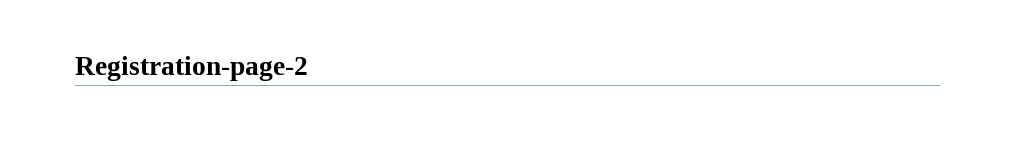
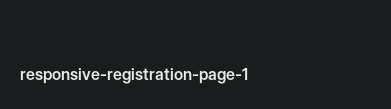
- Registration-page-2
+ responsive-registration-page-1

